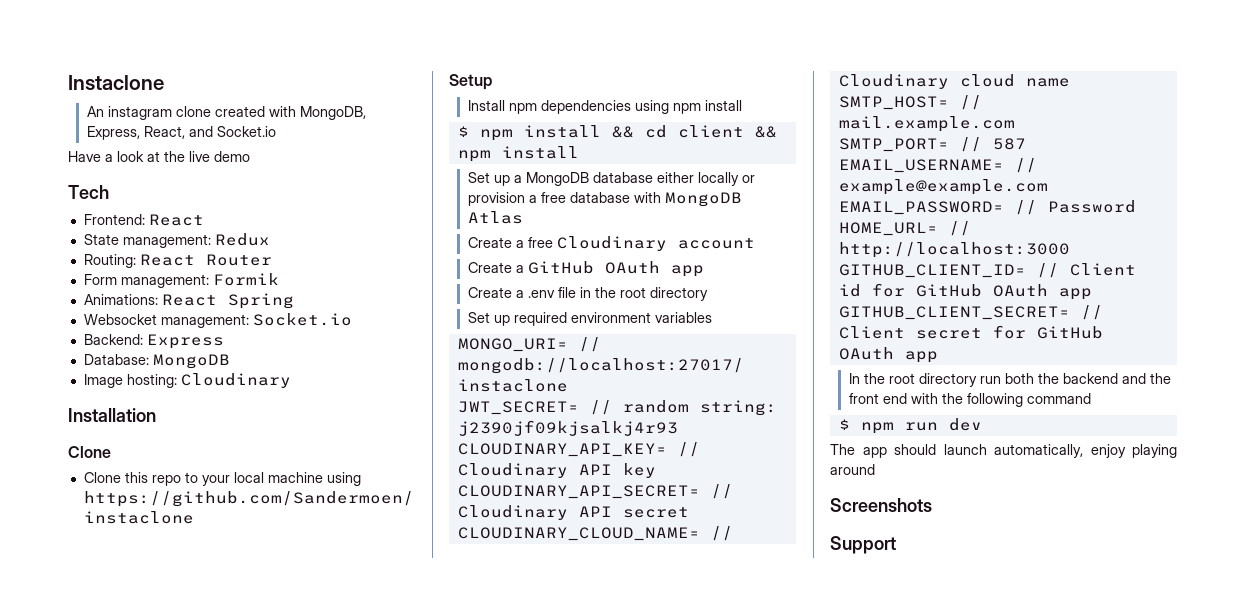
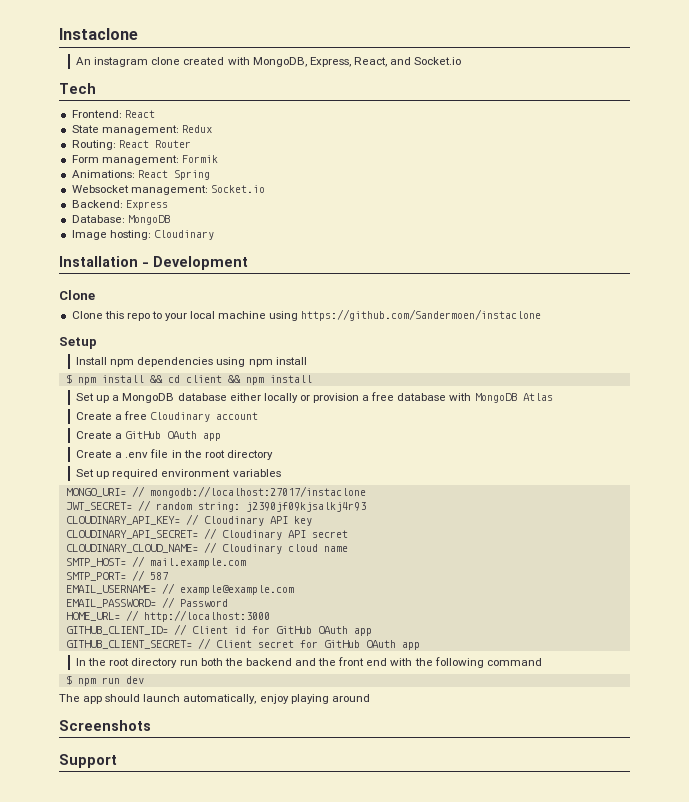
- Have a look at the live demo
- Installation
+ Installation - Development

